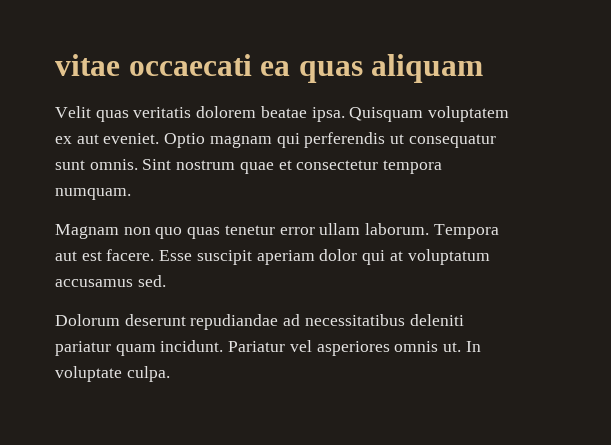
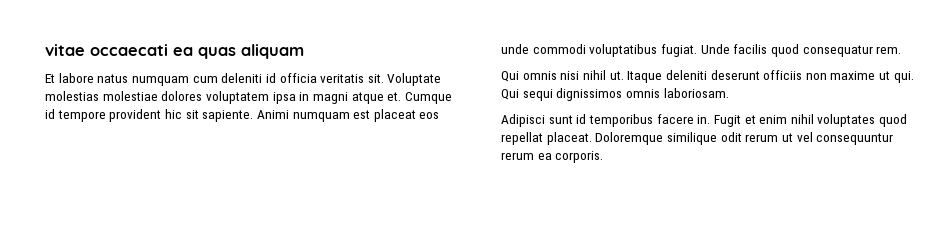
- Velit quas veritatis dolorem beatae ipsa. Quisquam voluptatem ex aut eveniet. Optio magnam qui perferendis ut consequatur sunt omnis. Sint nostrum quae et consectetur tempora numquam.
- Magnam non quo quas tenetur error ullam laborum. Tempora aut est facere. Esse suscipit aperiam dolor qui at voluptatum accusamus sed.
- Dolorum deserunt repudiandae ad necessitatibus deleniti pariatur quam incidunt. Pariatur vel asperiores omnis ut. In voluptate culpa.
+ Et labore natus numquam cum deleniti id officia veritatis sit. Voluptate molestias molestiae dolores voluptatem ipsa in magni atque et. Cumque id tempore provident hic sit sapiente. Animi numquam est placeat eos unde commodi voluptatibus fugiat. Unde facilis quod consequatur rem.
+ Qui omnis nisi nihil ut. Itaque deleniti deserunt officiis non maxime ut qui. Qui sequi dignissimos omnis laboriosam.
+ Adipisci sunt id temporibus facere in. Fugit et enim nihil voluptates quod repellat placeat. Doloremque similique odit rerum ut vel consequuntur rerum ea corporis.

